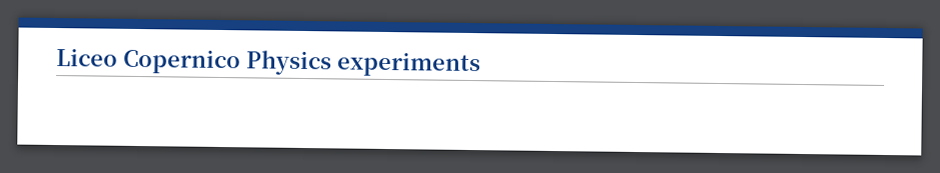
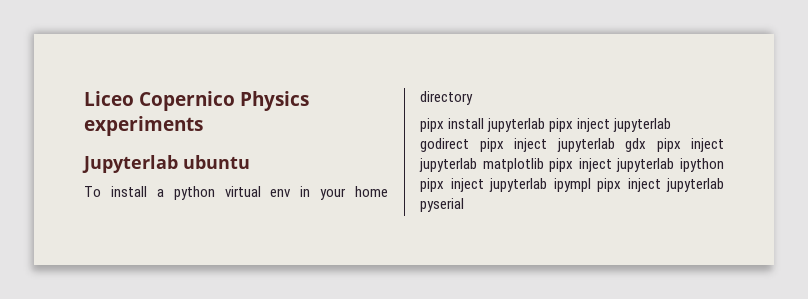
+ Jupyterlab ubuntu
+ To install a python virtual env in your home directory
+ pipx install jupyterlab pipx inject jupyterlab godirect pipx inject jupyterlab gdx pipx inject jupyterlab matplotlib pipx inject jupyterlab ipython pipx inject jupyterlab ipympl pipx inject jupyterlab pyserial

